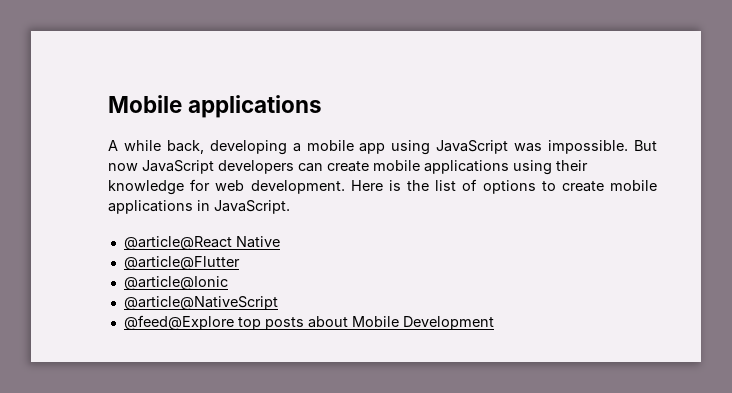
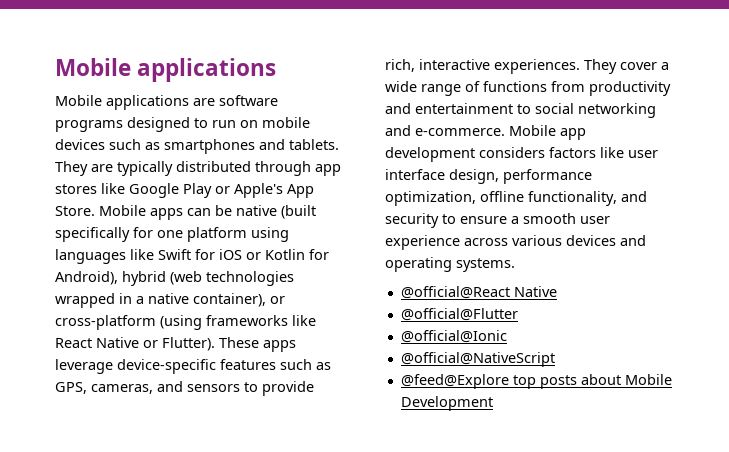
- A while back, developing a mobile app using JavaScript was impossible. But now JavaScript developers can create mobile applications using their knowledge for web development. Here is the list of options to create mobile applications in JavaScript.
- @article@React Native
- @article@Flutter
- @article@Ionic
- @article@NativeScript
+ Mobile applications are software programs designed to run on mobile devices such as smartphones and tablets. They are typically distributed through app stores like Google Play or Apple's App Store. Mobile apps can be native (built specifically for one platform using languages like Swift for iOS or Kotlin for Android), hybrid (web technologies wrapped in a native container), or cross-platform (using frameworks like React Native or Flutter). These apps leverage device-specific features such as GPS, cameras, and sensors to provide rich, interactive experiences. They cover a wide range of functions from productivity and entertainment to social networking and e-commerce. Mobile app development considers factors like user interface design, performance optimization, offline functionality, and security to ensure a smooth user experience across various devices and operating systems.
+ @official@React Native
+ @official@Flutter
+ @official@Ionic
+ @official@NativeScript

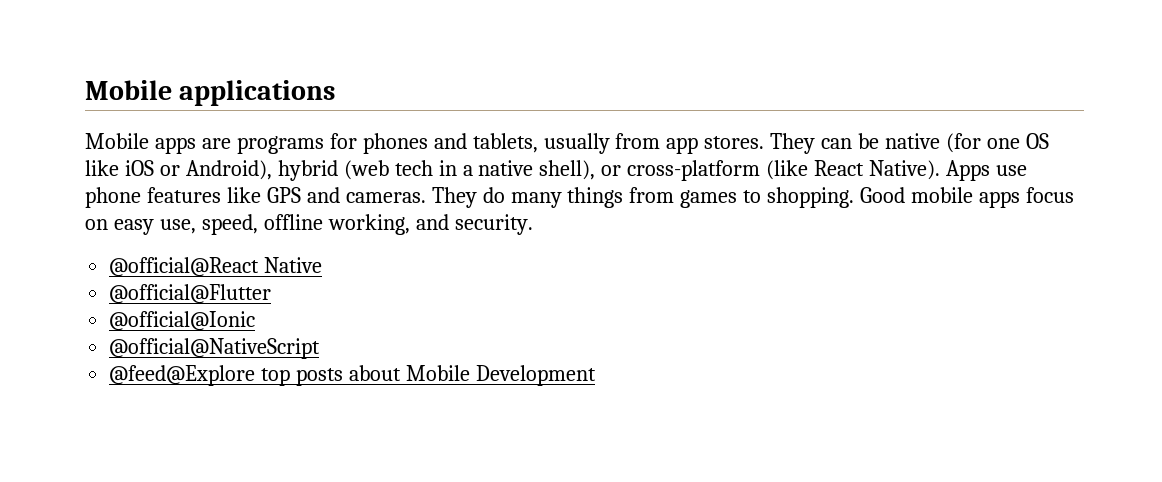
- Mobile applications are software programs designed to run on mobile devices such as smartphones and tablets. They are typically distributed through app stores like Google Play or Apple's App Store. Mobile apps can be native (built specifically for one platform using languages like Swift for iOS or Kotlin for Android), hybrid (web technologies wrapped in a native container), or cross-platform (using frameworks like React Native or Flutter). These apps leverage device-specific features such as GPS, cameras, and sensors to provide rich, interactive experiences. They cover a wide range of functions from productivity and entertainment to social networking and e-commerce. Mobile app development considers factors like user interface design, performance optimization, offline functionality, and security to ensure a smooth user experience across various devices and operating systems.
+ Mobile apps are programs for phones and tablets, usually from app stores. They can be native (for one OS like iOS or Android), hybrid (web tech in a native shell), or cross-platform (like React Native). Apps use phone features like GPS and cameras. They do many things from games to shopping. Good mobile apps focus on easy use, speed, offline working, and security.

